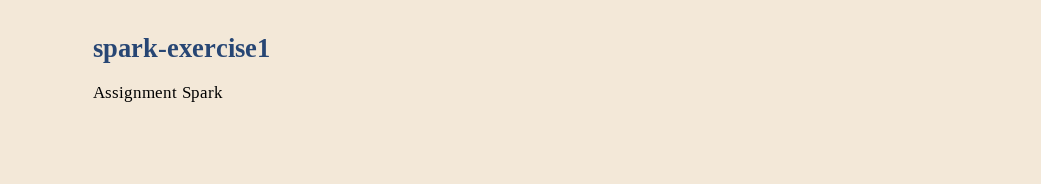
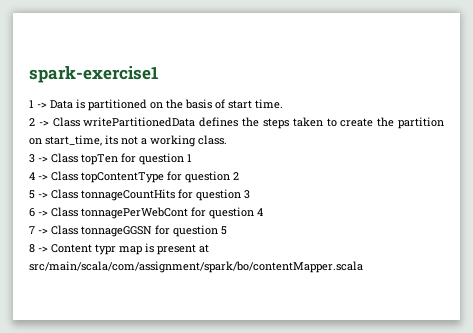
- Assignment Spark
+ 1 -> Data is partitioned on the basis of start time.
+ 2 -> Class writePartitionedData defines the steps taken to create the partition on start_time, its not a working class.
+ 3 -> Class topTen for question 1
+ 4 -> Class topContentType for question 2
+ 5 -> Class tonnageCountHits for question 3
+ 6 -> Class tonnagePerWebCont for question 4
+ 7 -> Class tonnageGGSN for question 5
+ 8 -> Content typr map is present at src/main/scala/com/assignment/spark/bo/contentMapper.scala

